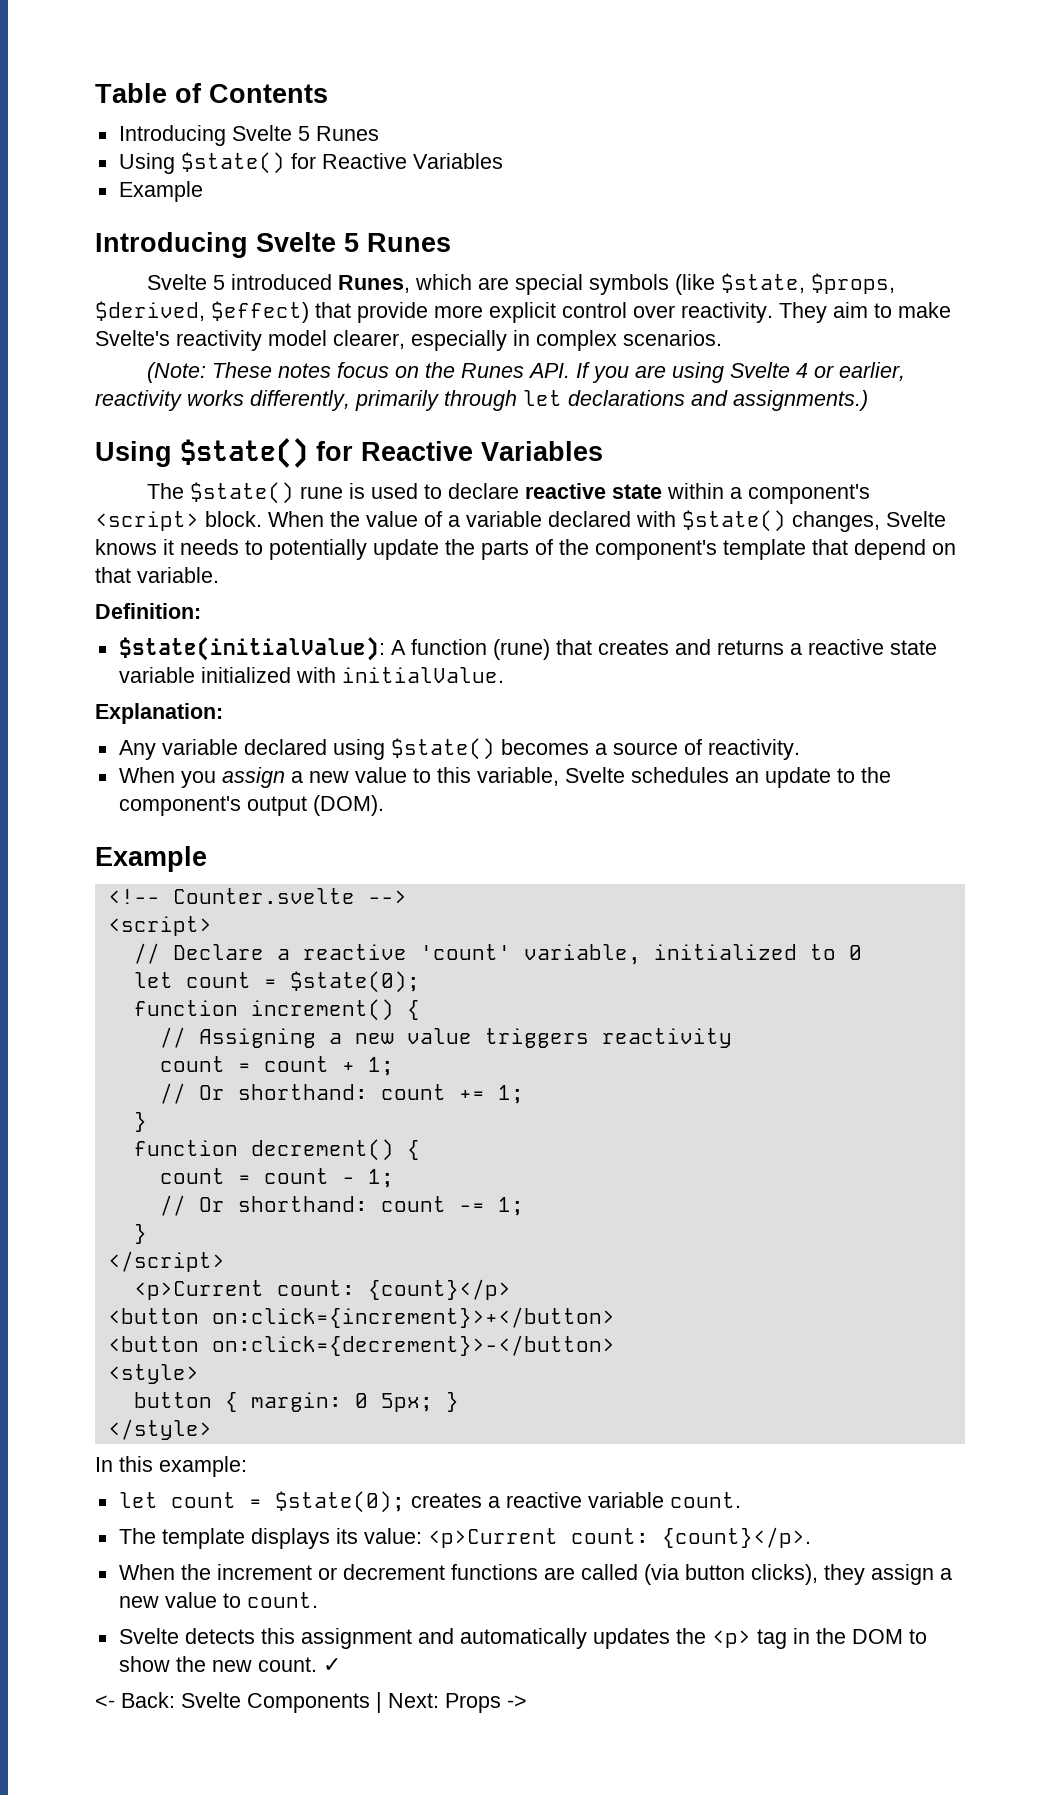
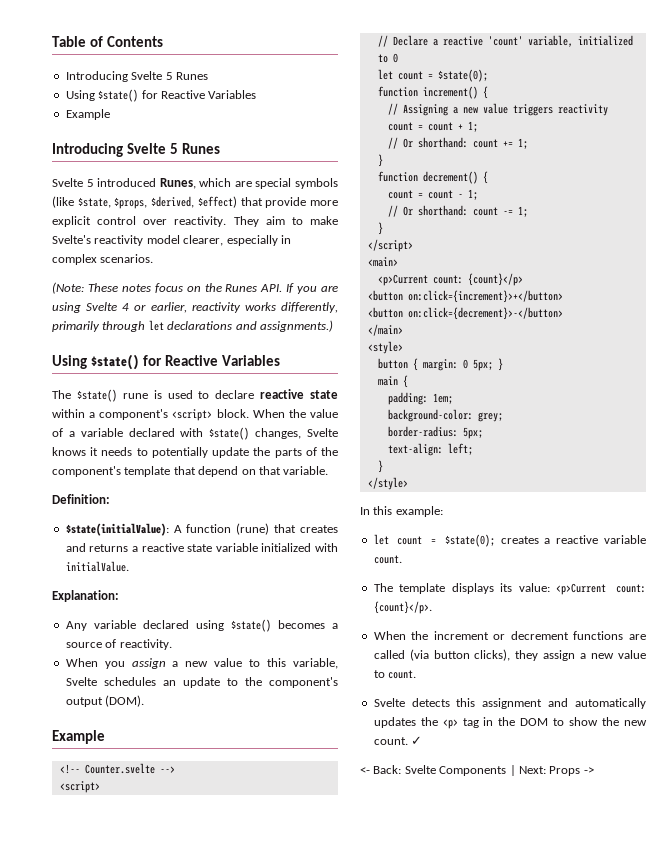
+ <main>
+ </main>
+ main {
+ padding: 1em;
+ background-color: grey;
+ border-radius: 5px;
+ text-align: left;
+ }

